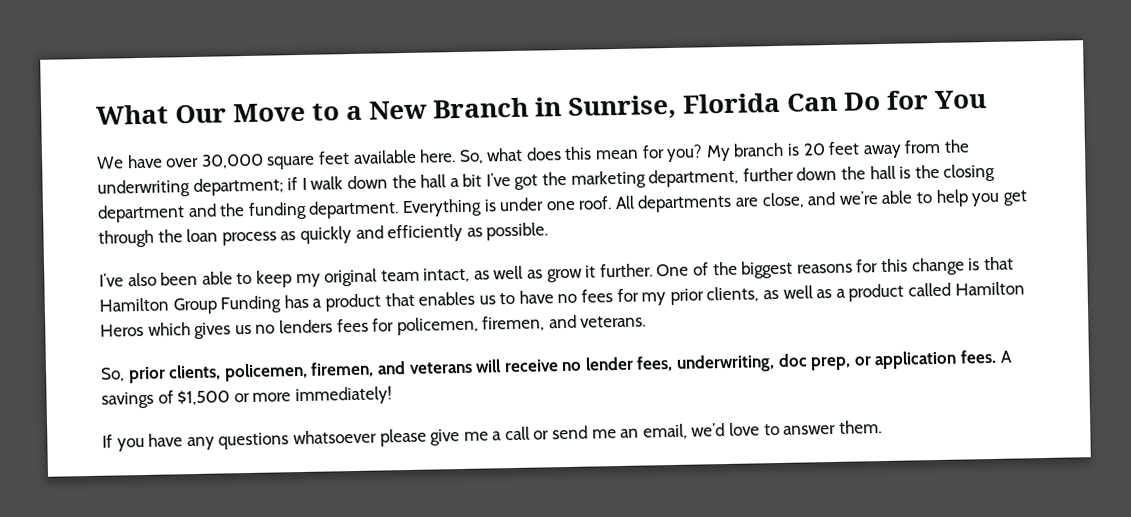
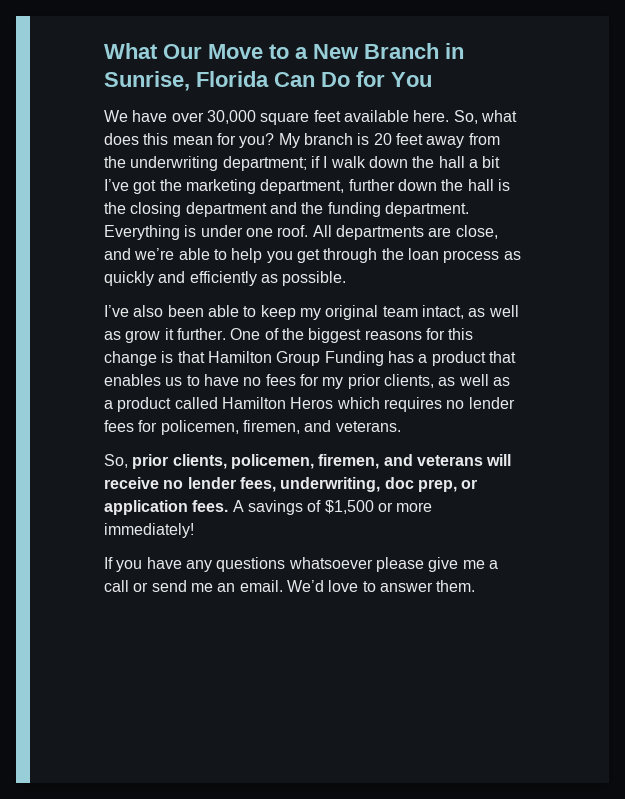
- One of the biggest reasons for this change is that Hamilton Group Funding has a product that enables us to have no fees for my prior clients, as well as a product called Hamilton Heros which gives us no lenders fees for policemen, firemen, and veterans.
+ One of the biggest reasons for this change is that Hamilton Group Funding has a product that enables us to have no fees for my prior clients, as well as a product called Hamilton Heros which requires no lender fees for policemen, firemen, and veterans.
- If you have any questions whatsoever please give me a call or send me an email, we’d love to answer them.
+ If you have any questions whatsoever please give me a call or send me an email. We’d love to answer them.

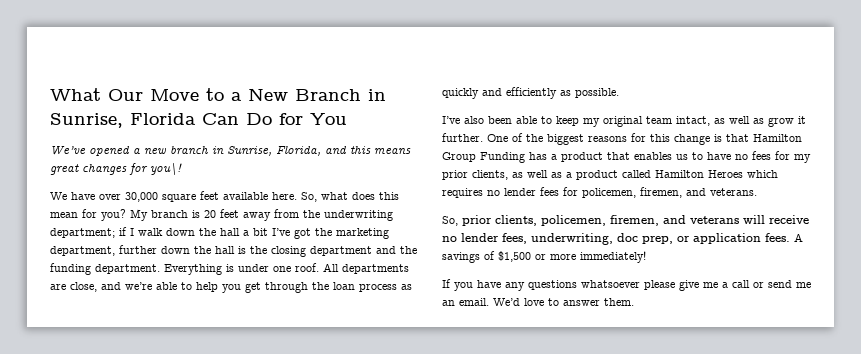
+ We’ve opened a new branch in Sunrise, Florida, and this means great changes for you\!
- One of the biggest reasons for this change is that Hamilton Group Funding has a product that enables us to have no fees for my prior clients, as well as a product called Hamilton Heros which requires no lender fees for policemen, firemen, and veterans.
+ One of the biggest reasons for this change is that Hamilton Group Funding has a product that enables us to have no fees for my prior clients, as well as a product called Hamilton Heroes which requires no lender fees for policemen, firemen, and veterans.

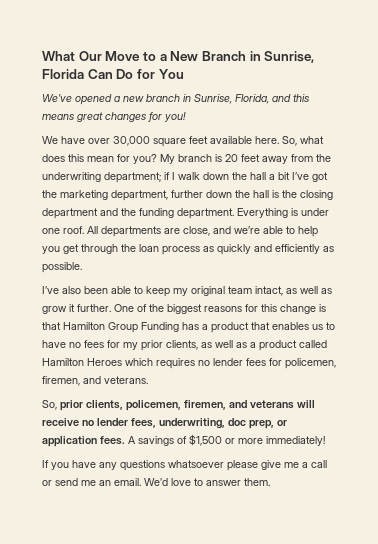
- We’ve opened a new branch in Sunrise, Florida, and this means great changes for you\!
+ We’ve opened a new branch in Sunrise, Florida, and this means great changes for you!

